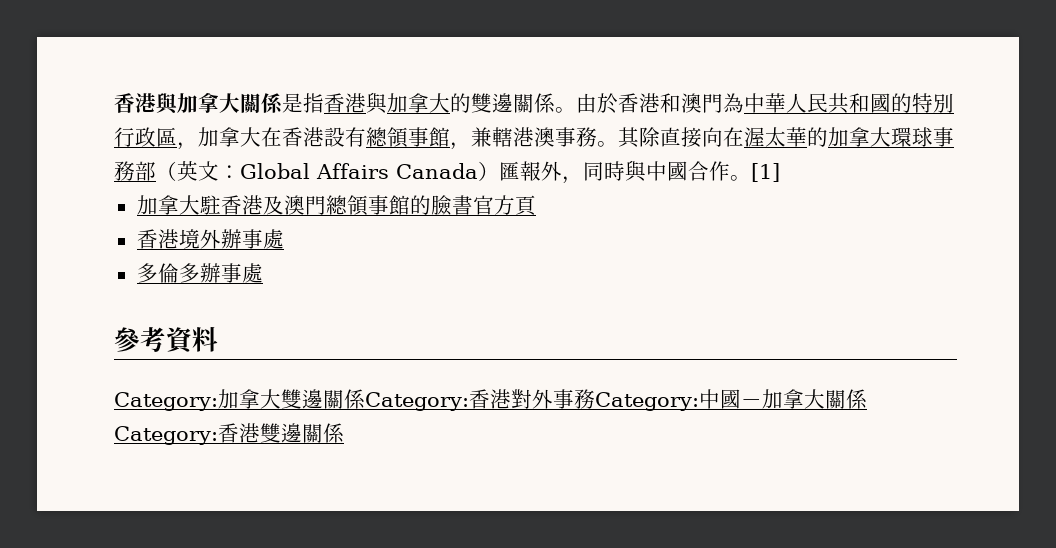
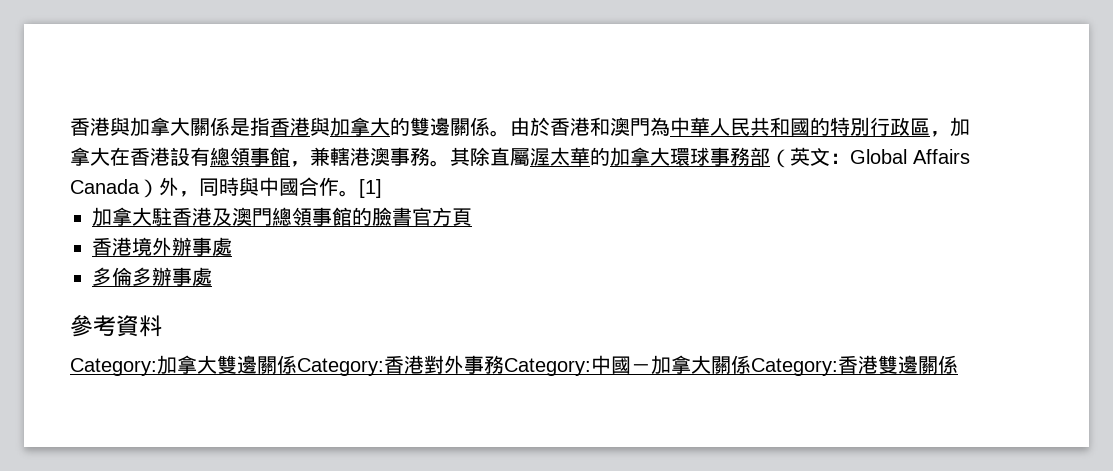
- 其除直接向在渥太華的加拿大環球事務部（英文：Global Affairs Canada）匯報外，同時與中國合作。
+ 其除直屬渥太華的加拿大環球事務部（英文：Global Affairs Canada）外，同時與中國合作。

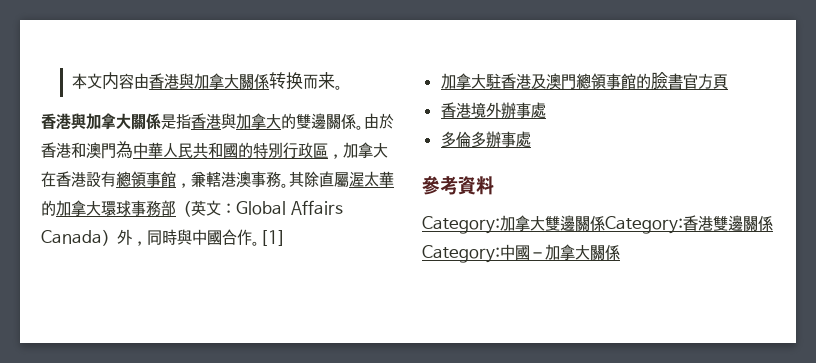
+ 本文内容由香港與加拿大關係转换而来。
- Category:加拿大雙邊關係Category:香港對外事務Category:中國－加拿大關係Category:香港雙邊關係
+ Category:加拿大雙邊關係Category:香港雙邊關係Category:中國－加拿大關係

